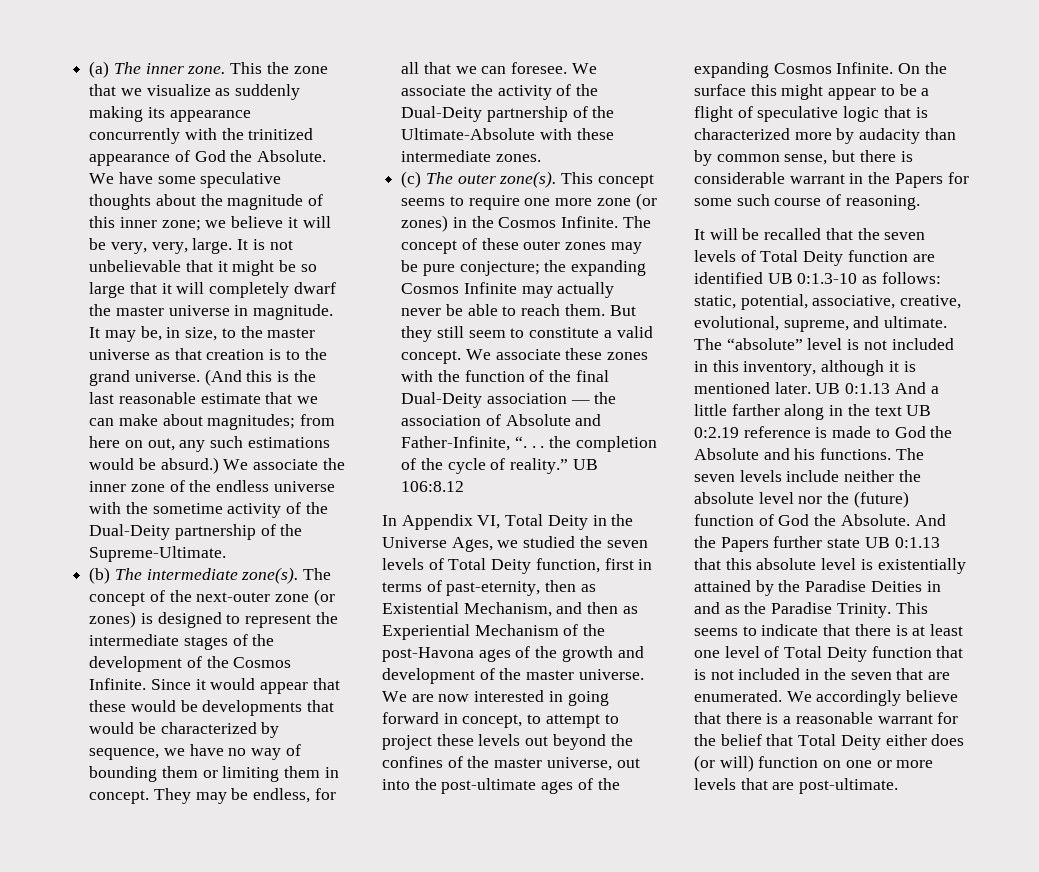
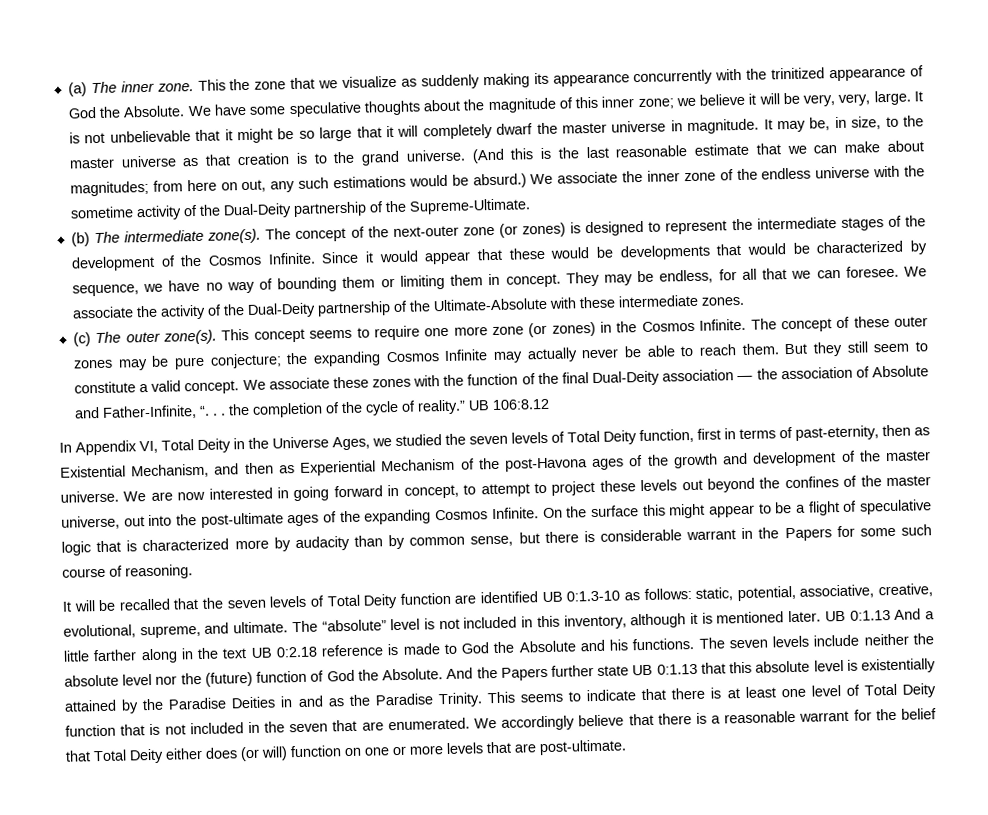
- UB 0:1.13 And a little farther along in the text UB 0:2.19 reference is made to God the Absolute and his functions.
+ UB 0:1.13 And a little farther along in the text UB 0:2.18 reference is made to God the Absolute and his functions.

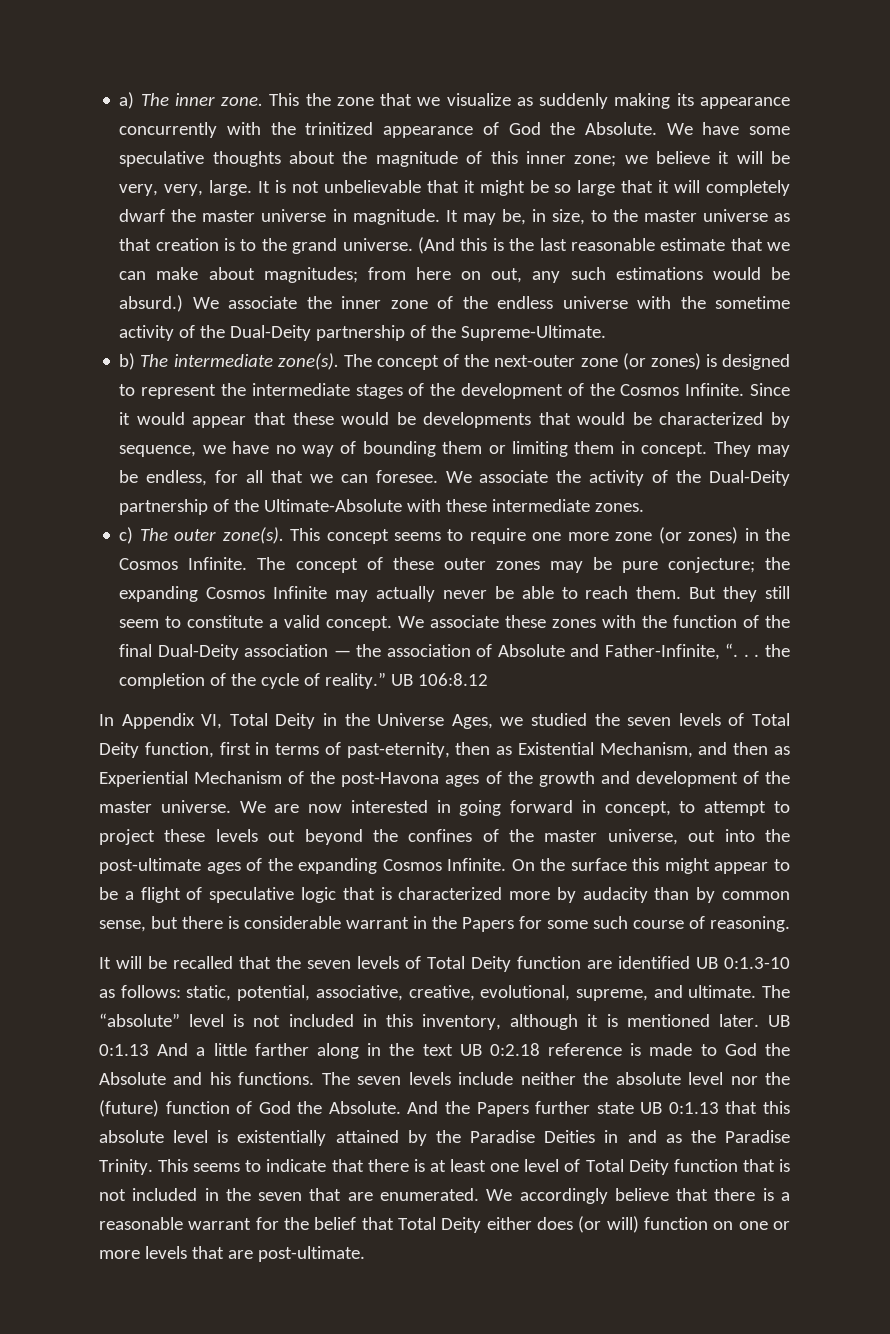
- (a) The inner zone.
+ a) The inner zone.
- (b) The intermediate zone(s).
+ b) The intermediate zone(s).
- (c) The outer zone(s).
+ c) The outer zone(s).

